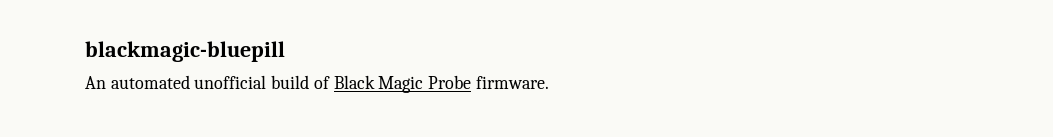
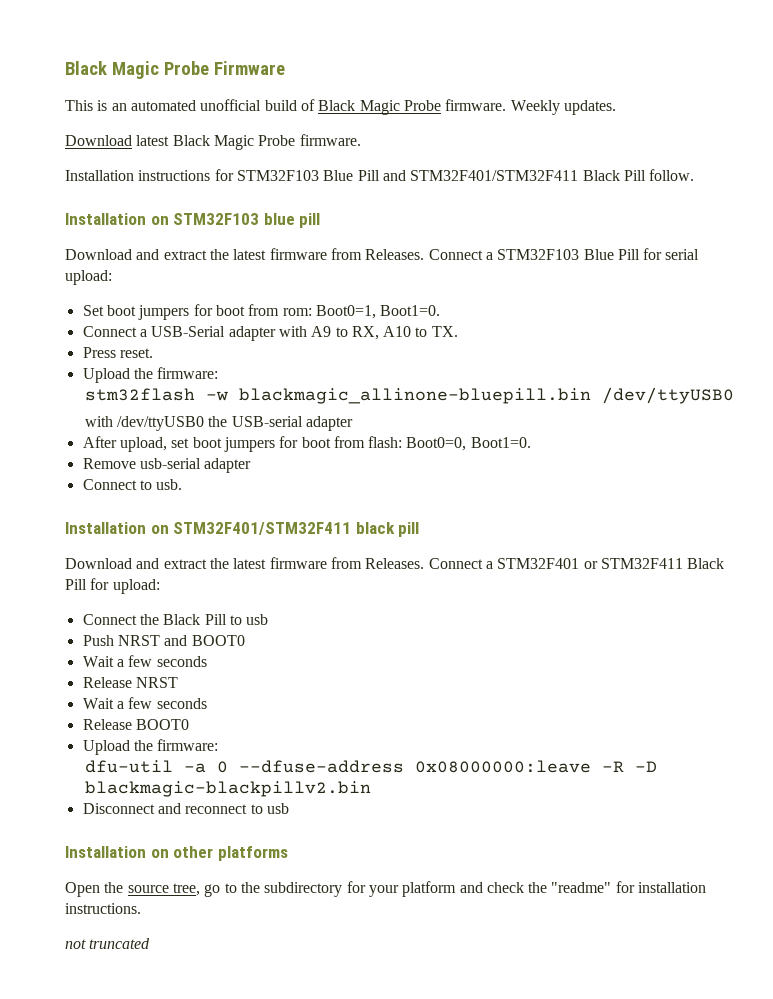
- blackmagic-bluepill
- An automated unofficial build of Black Magic Probe firmware.
+ Black Magic Probe Firmware
+ This is an automated unofficial build of Black Magic Probe firmware.
+ Weekly updates.
+ Download latest Black Magic Probe firmware.
+ Installation instructions for STM32F103 Blue Pill and STM32F401/STM32F411 Black Pill follow.
+ Installation on STM32F103 blue pill
+ Download and extract the latest firmware from Releases. Connect a STM32F103 Blue Pill for serial upload:
+ Set boot jumpers for boot from rom: Boot0=1, Boot1=0.
+ Connect a USB-Serial adapter with A9 to RX, A10 to TX.
+ Press reset.
+ Upload the firmware:
+ stm32flash -w blackmagic_allinone-bluepill.bin /dev/ttyUSB0
+ with /dev/ttyUSB0 the USB-serial adapter
+ After upload, set boot jumpers for boot from flash: Boot0=0, Boot1=0.
+ Remove usb-serial adapter
+ Connect to usb.
+ Installation on STM32F401/STM32F411 black pill
+ Download and extract the latest firmware from Releases. Connect a STM32F401 or STM32F411 Black Pill for upload:
+ Connect the Black Pill to usb
+ Push NRST and BOOT0
+ Wait a few seconds
+ Release NRST
+ Wait a few seconds
+ Release BOOT0
+ Upload the firmware:
+ dfu-util -a 0 --dfuse-address 0x08000000:leave -R -D blackmagic-blackpillv2.bin
+ Disconnect and reconnect to usb
+ Installation on other platforms
+ Open the source tree, go to the subdirectory for your platform and check the "readme" for installation instructions.
+ not truncated

